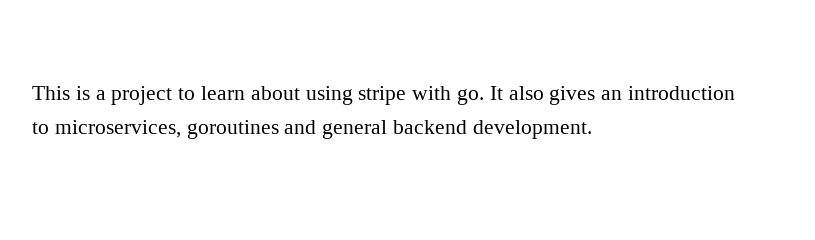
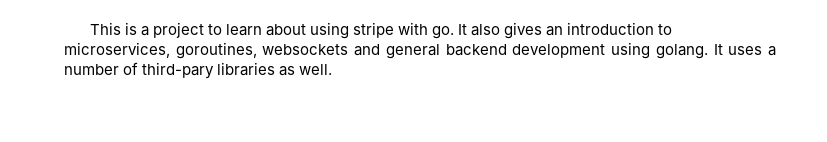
- It also gives an introduction to microservices, goroutines and general backend development.
+ It also gives an introduction to microservices, goroutines, websockets and general backend development using golang. It uses a number of third-pary libraries as well.

